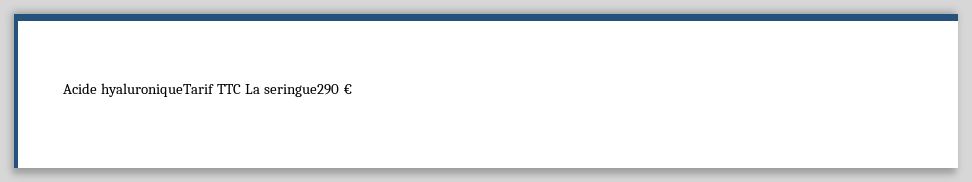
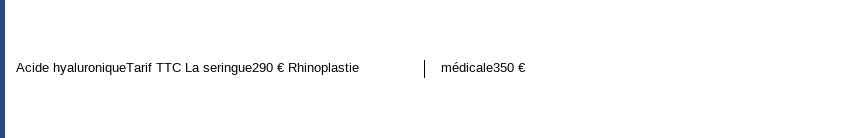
- Acide hyaluroniqueTarif TTC La seringue290 €
+ Acide hyaluroniqueTarif TTC La seringue290 € Rhinoplastie médicale350 €

